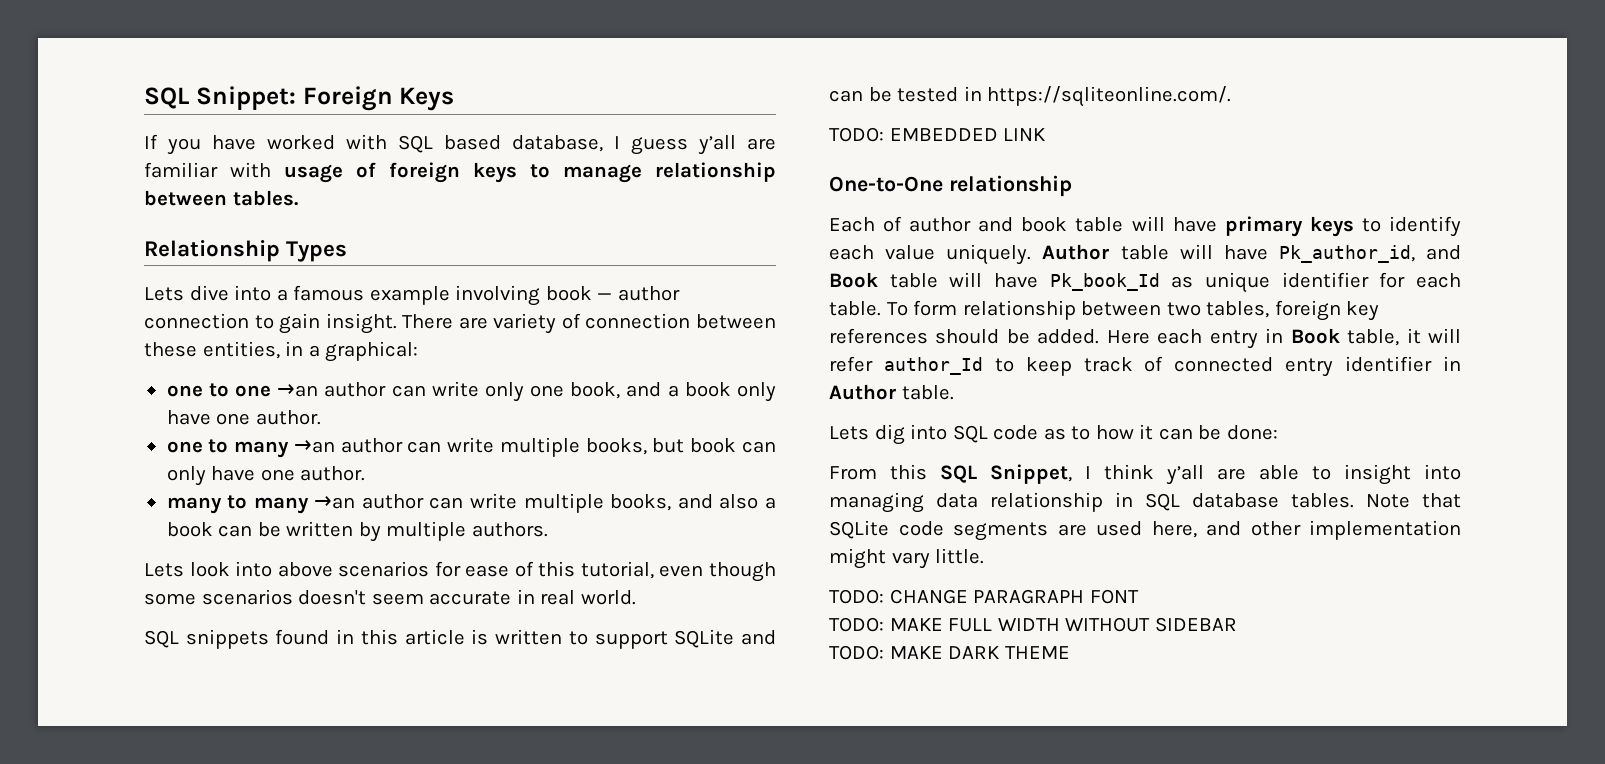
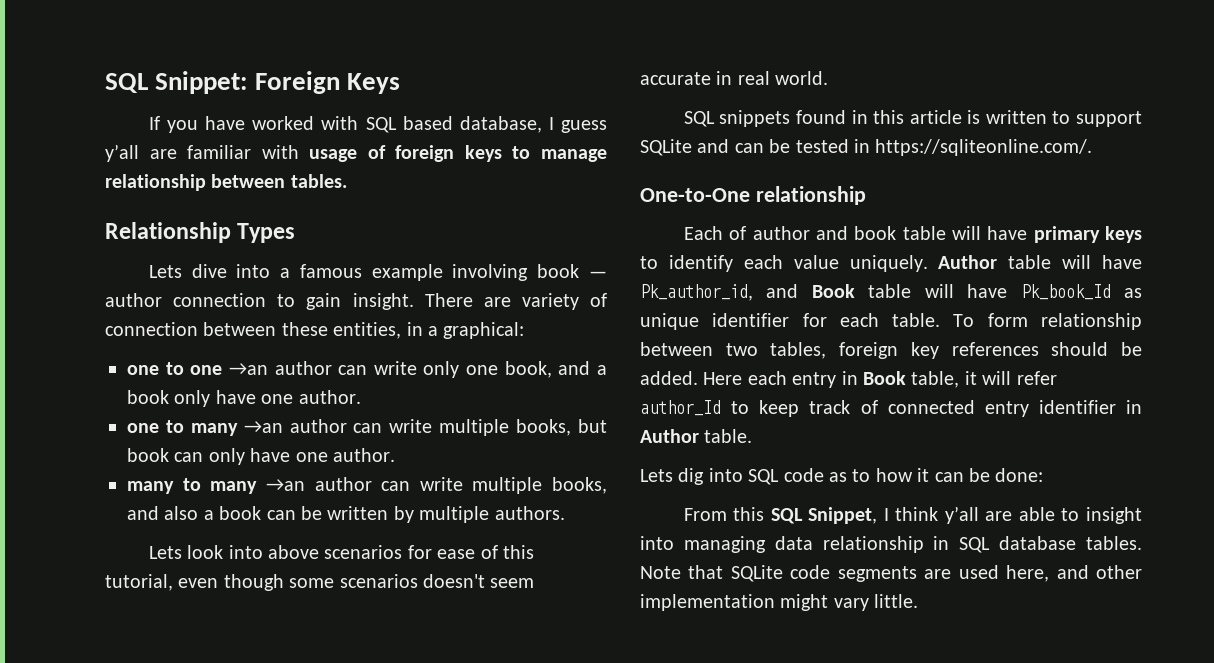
- TODO: EMBEDDED LINK
- TODO: CHANGE PARAGRAPH FONT
- TODO: MAKE FULL WIDTH WITHOUT SIDEBAR
- TODO: MAKE DARK THEME

